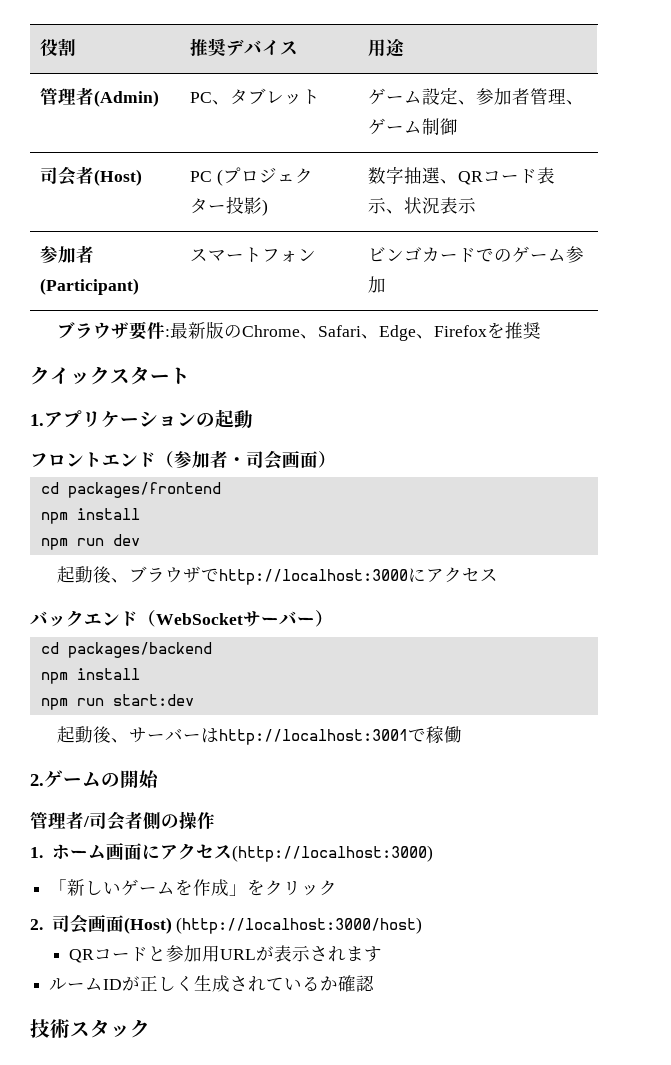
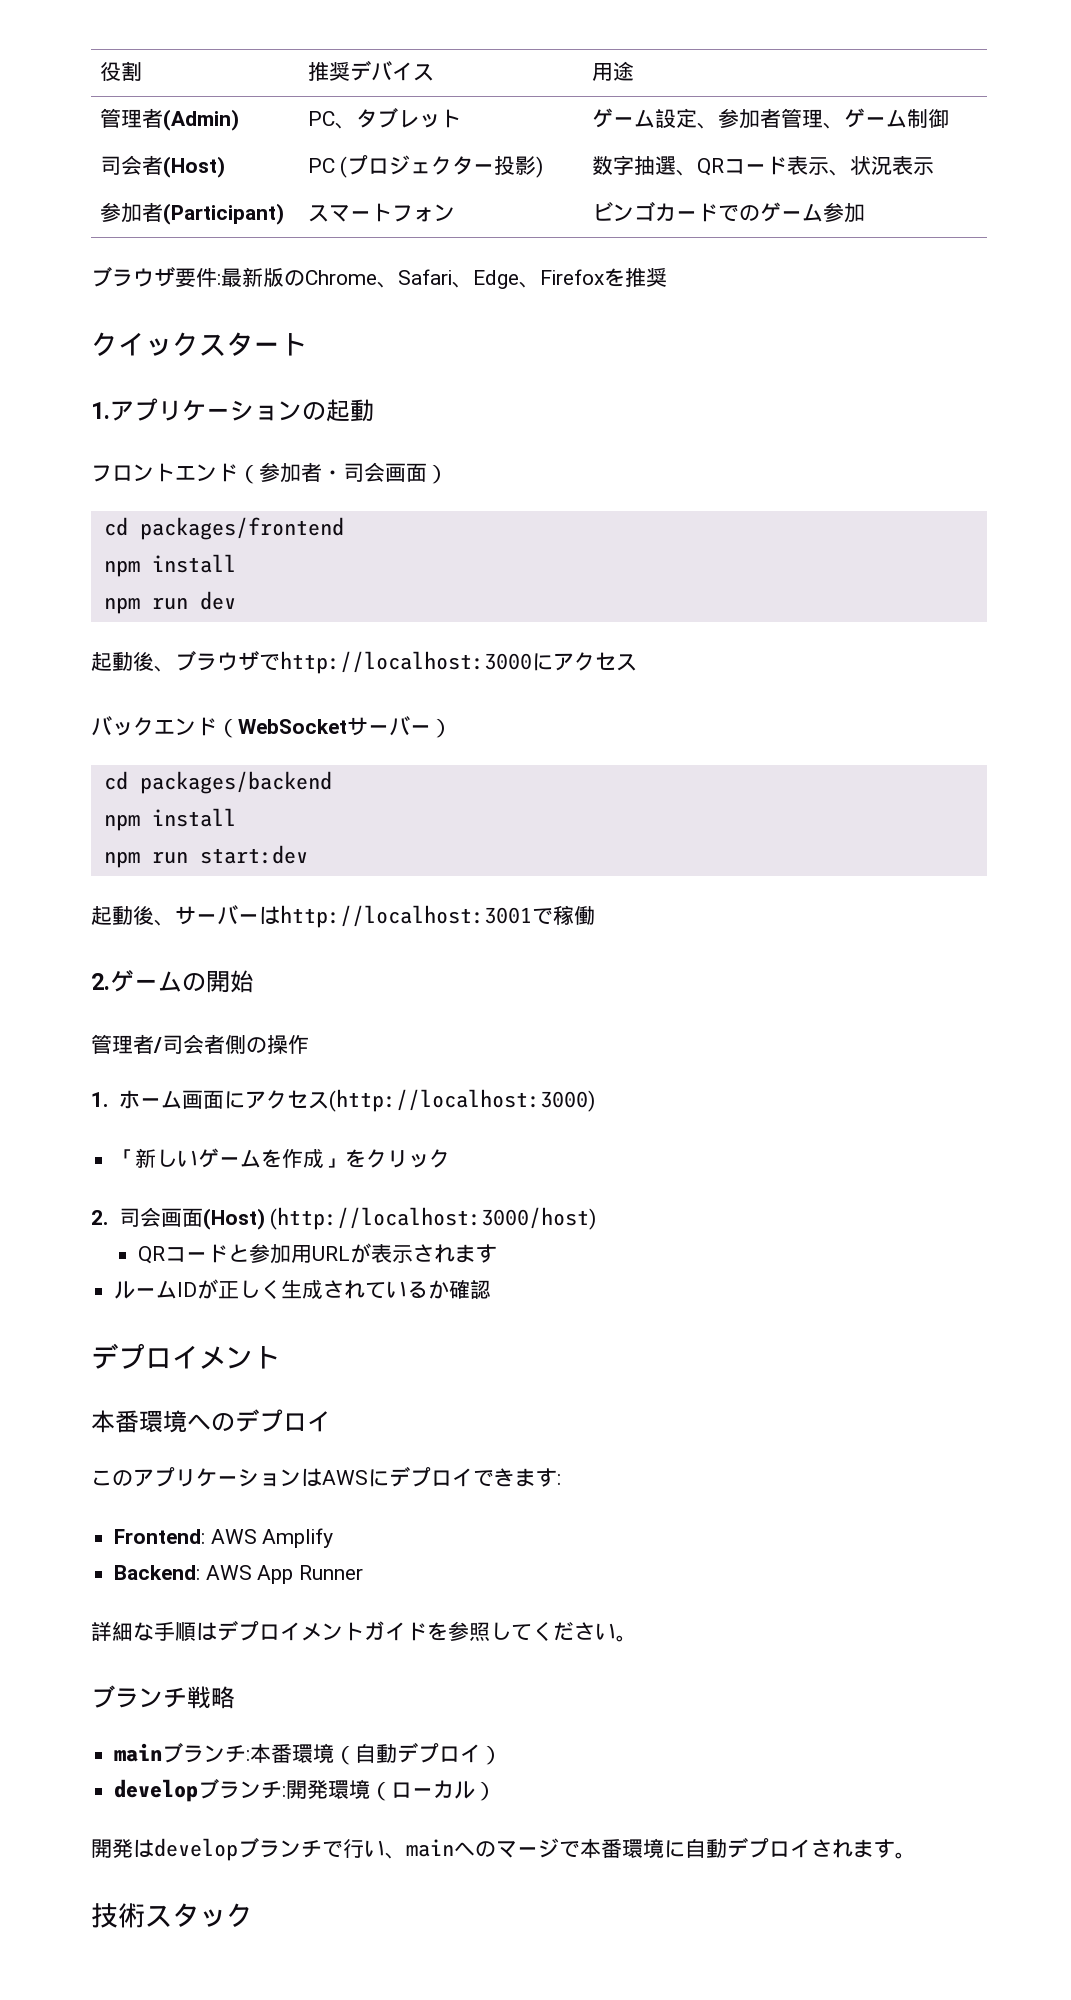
  ルームIDが正しく生成されているか確認
+ デプロイメント
+ 本番環境へのデプロイ
+ このアプリケーションはAWSにデプロイできます:
+ Frontend: AWS Amplify
+ Backend: AWS App Runner
+ 詳細な手順はデプロイメントガイドを参照してください。
+ ブランチ戦略
+ mainブランチ:本番環境（自動デプロイ）
+ developブランチ:開発環境（ローカル）
+ 開発はdevelopブランチで行い、mainへのマージで本番環境に自動デプロイされます。

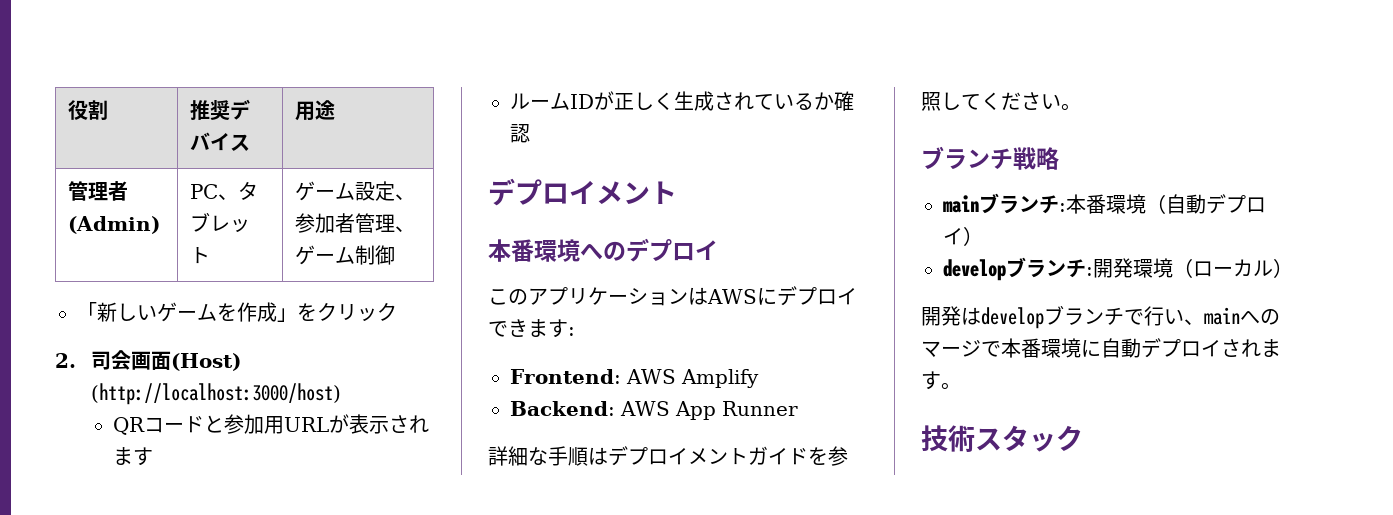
- 司会者(Host) | PC (プロジェクター投影) | 数字抽選、QRコード表示、状況表示
- 参加者(Participant) | スマートフォン | ビンゴカードでのゲーム参加
- ブラウザ要件:最新版のChrome、Safari、Edge、Firefoxを推奨
- クイックスタート
- 1.アプリケーションの起動
- フロントエンド（参加者・司会画面）
- cd packages/frontend
- npm install
- npm run dev
- 起動後、ブラウザでhttp://localhost:3000にアクセス
- バックエンド（WebSocketサーバー）
- cd packages/backend
- npm install
- npm run start:dev
- 起動後、サーバーはhttp://localhost:3001で稼働
- 2.ゲームの開始
- 管理者/司会者側の操作
- 1.ホーム画面にアクセス(http://localhost:3000)

